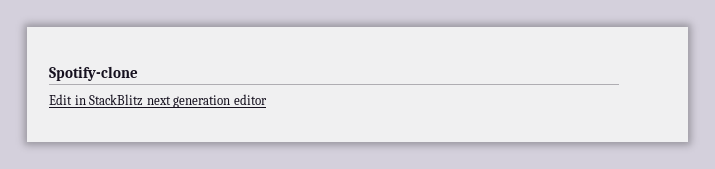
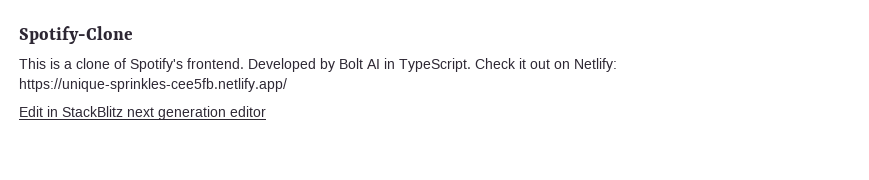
- Spotify-clone
+ Spotify-Clone
+ This is a clone of Spotify's frontend. Developed by Bolt AI in TypeScript. Check it out on Netlify: https://unique-sprinkles-cee5fb.netlify.app/

